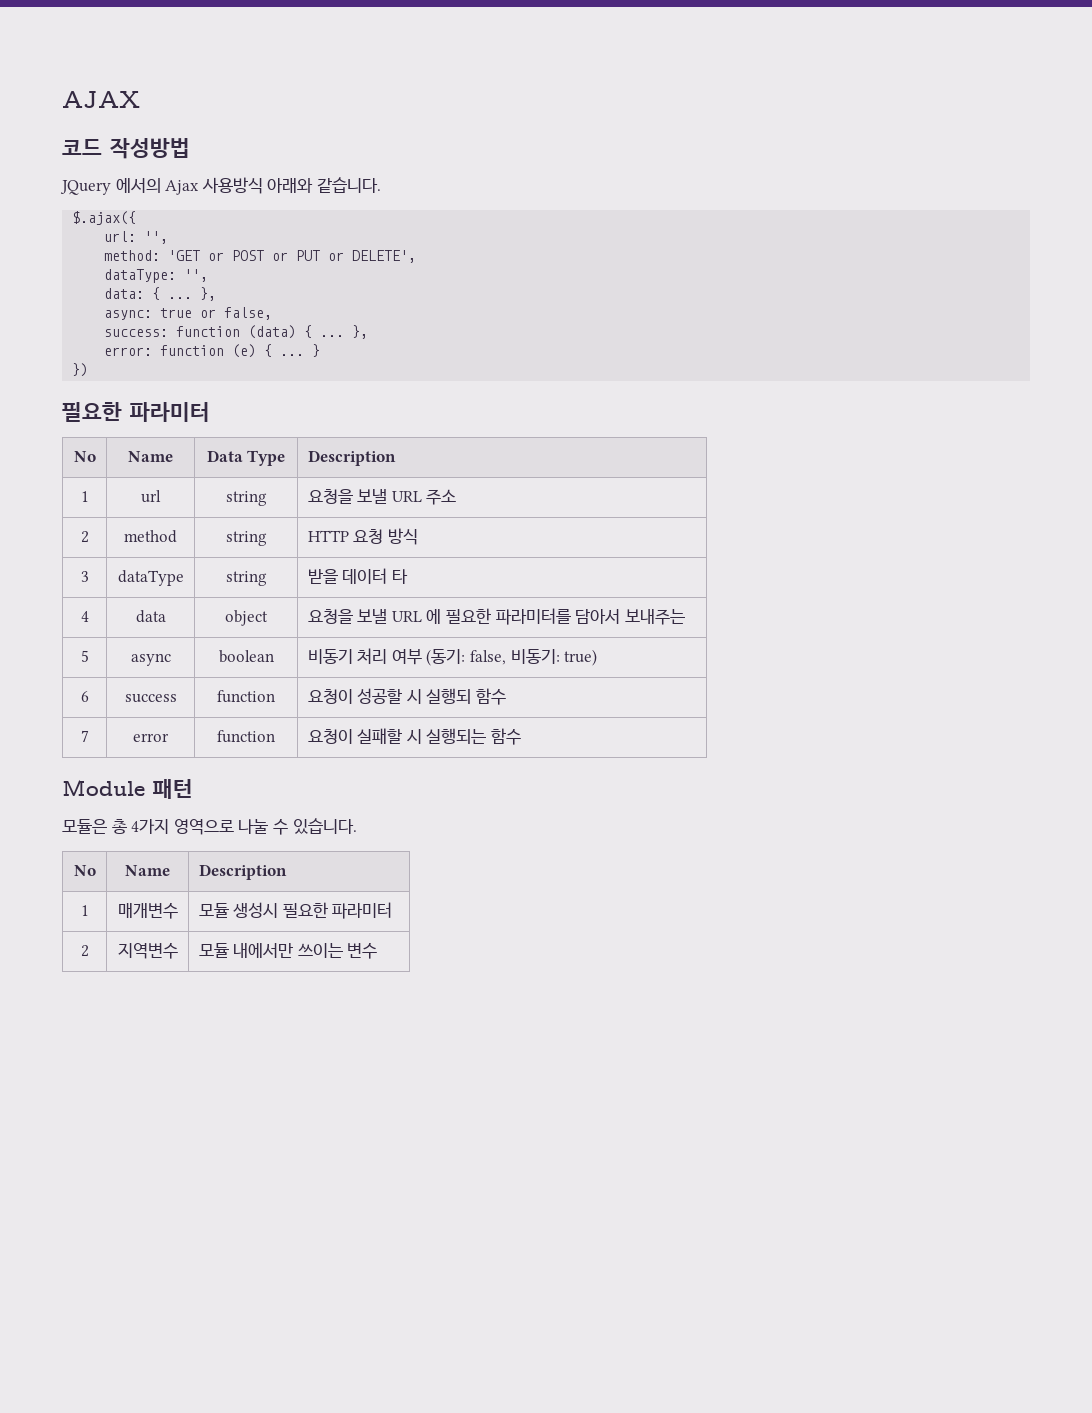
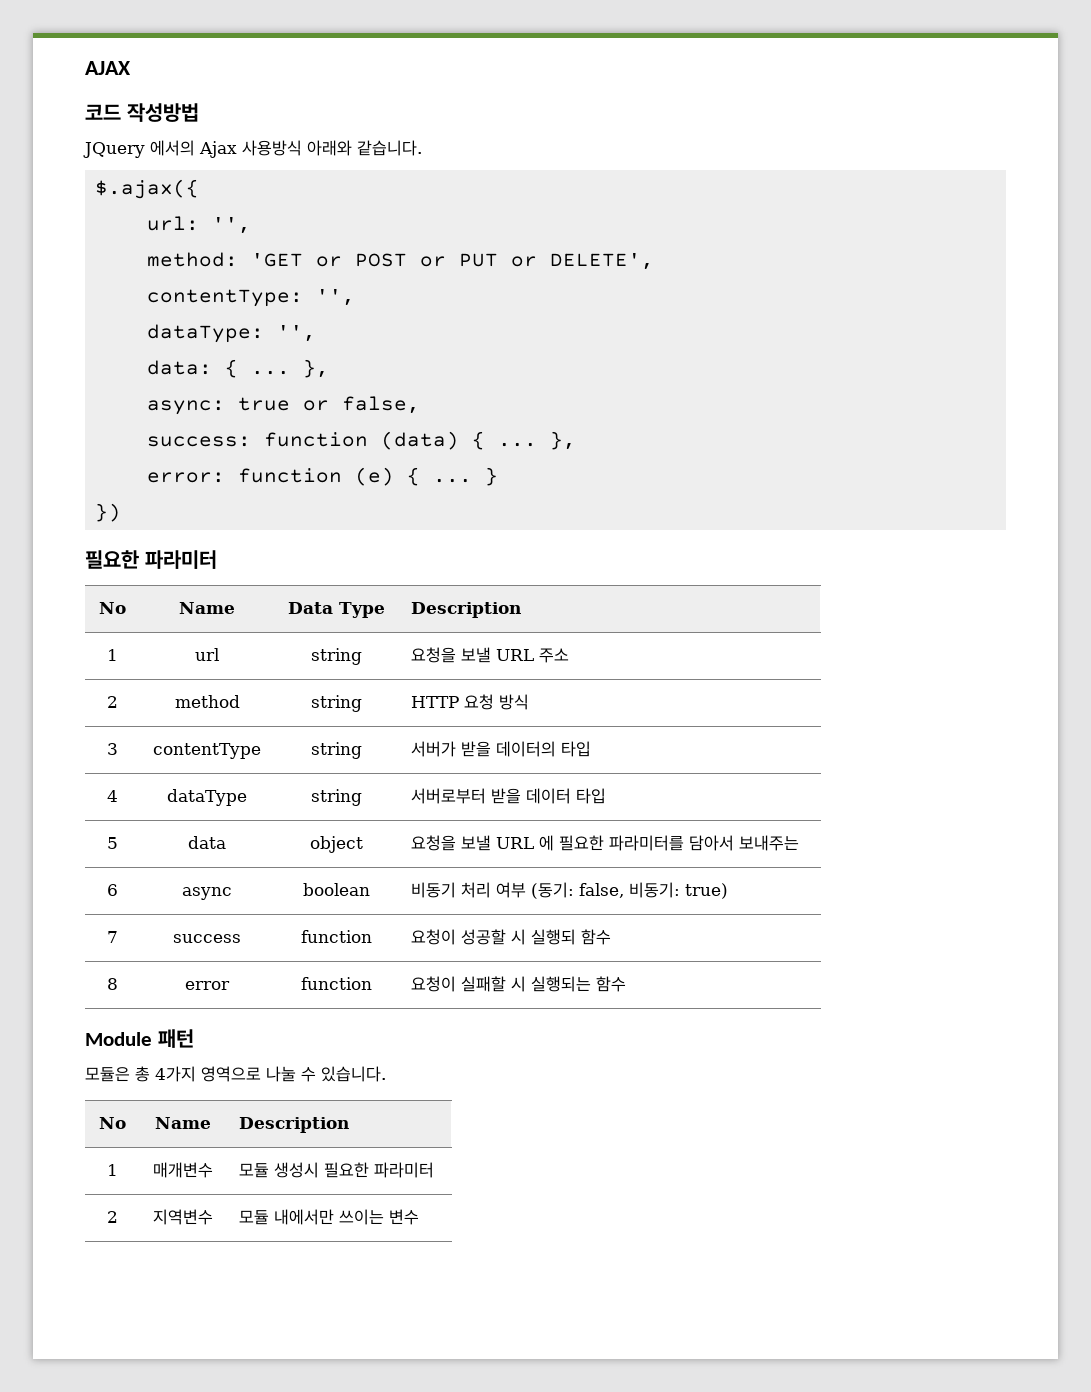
+ contentType: '',
- 3 | dataType | string | 받을 데이터 타
- 4 | data | object | 요청을 보낼 URL 에 필요한 파라미터를 담아서 보내주는
+ 3 | contentType | string | 서버가 받을 데이터의 타입
+ 4 | dataType | string | 서버로부터 받을 데이터 타입
+ 5 | data | object | 요청을 보낼 URL 에 필요한 파라미터를 담아서 보내주는
- 5 | async | boolean | 비동기 처리 여부 (동기: false, 비동기: true)
+ 6 | async | boolean | 비동기 처리 여부 (동기: false, 비동기: true)
- 6 | success | function | 요청이 성공할 시 실행되 함수
+ 7 | success | function | 요청이 성공할 시 실행되 함수
- 7 | error | function | 요청이 실패할 시 실행되는 함수
+ 8 | error | function | 요청이 실패할 시 실행되는 함수

